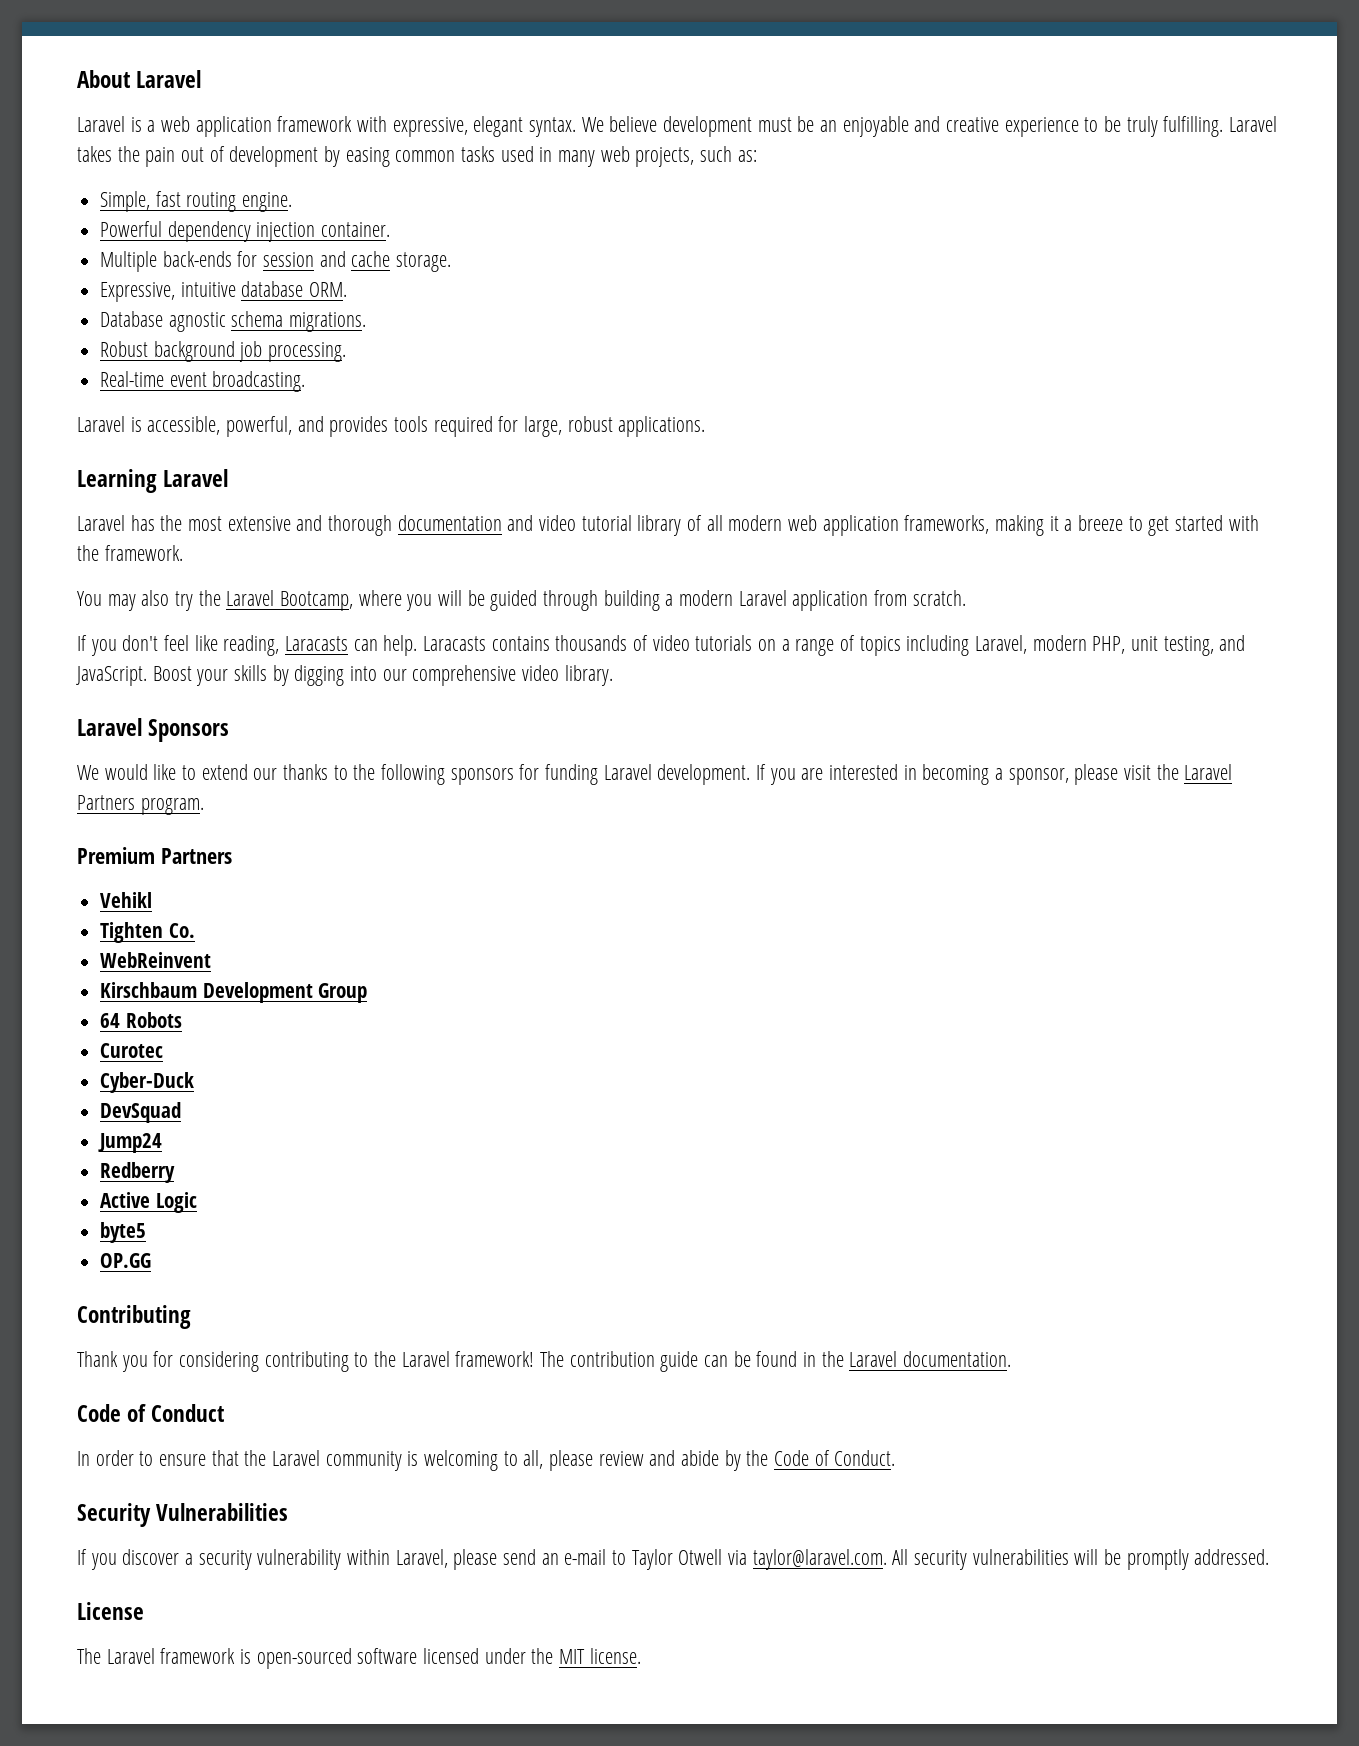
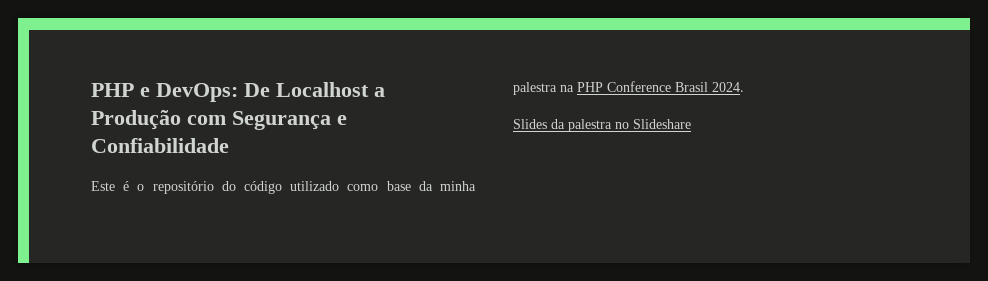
- About Laravel
- Laravel is a web application framework with expressive, elegant syntax. We believe development must be an enjoyable and creative experience to be truly fulfilling. Laravel takes the pain out of development by easing common tasks used in many web projects, such as:
- Simple, fast routing engine.
- Powerful dependency injection container.
- Multiple back-ends for session and cache storage.
- Expressive, intuitive database ORM.
- Database agnostic schema migrations.
- Robust background job processing.
- Real-time event broadcasting.
- Laravel is accessible, powerful, and provides tools required for large, robust applications.
- Learning Laravel
- Laravel has the most extensive and thorough documentation and video tutorial library of all modern web application frameworks, making it a breeze to get started with the framework.
- You may also try the Laravel Bootcamp, where you will be guided through building a modern Laravel application from scratch.
- If you don't feel like reading, Laracasts can help. Laracasts contains thousands of video tutorials on a range of topics including Laravel, modern PHP, unit testing, and JavaScript. Boost your skills by digging into our comprehensive video library.
- Laravel Sponsors
- We would like to extend our thanks to the following sponsors for funding Laravel development. If you are interested in becoming a sponsor, please visit the Laravel Partners program.
- Premium Partners
- Vehikl
- Tighten Co.
- WebReinvent
- Kirschbaum Development Group
- 64 Robots
- Curotec
- Cyber-Duck
- DevSquad
- Jump24
- Redberry
- Active Logic
- byte5
- OP.GG
- Contributing
- Thank you for considering contributing to the Laravel framework! The contribution guide can be found in the Laravel documentation.
- Code of Conduct
- In order to ensure that the Laravel community is welcoming to all, please review and abide by the Code of Conduct.
- Security Vulnerabilities
- If you discover a security vulnerability within Laravel, please send an e-mail to Taylor Otwell via taylor@laravel.com. All security vulnerabilities will be promptly addressed.
- License
- The Laravel framework is open-sourced software licensed under the MIT license.
+ PHP e DevOps: De Localhost a Produção com Segurança e Confiabilidade
+ Este é o repositório do código utilizado como base da minha palestra na PHP Conference Brasil 2024.
+ Slides da palestra no Slideshare

